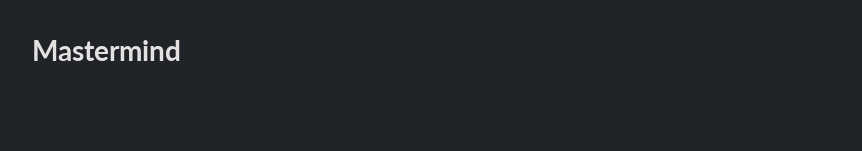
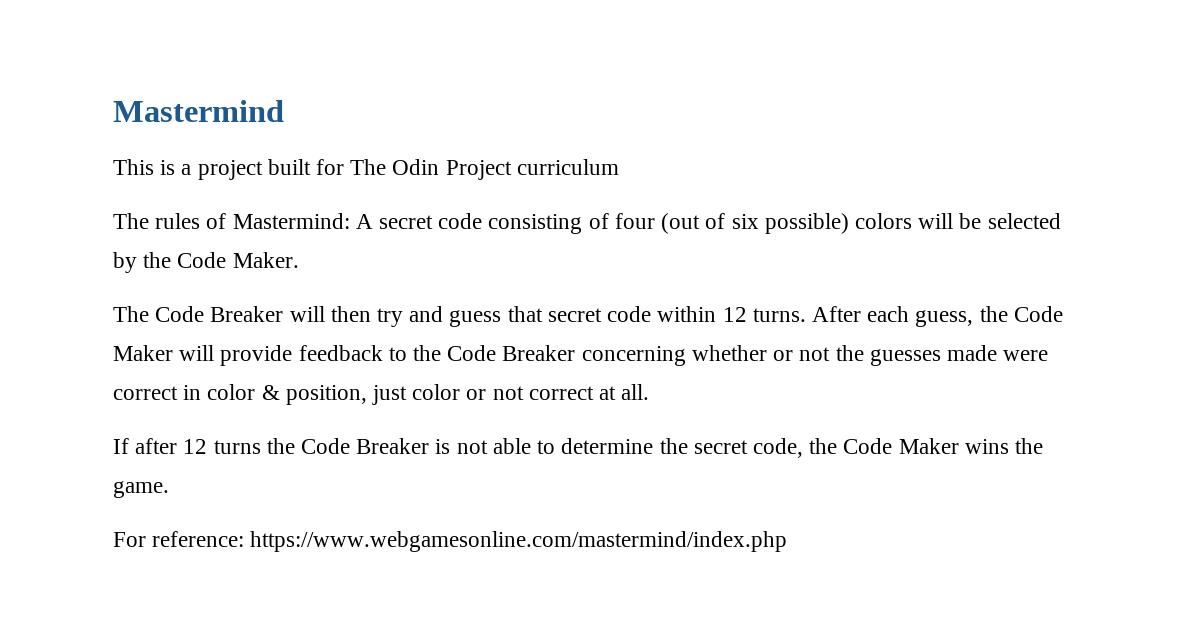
+ This is a project built for The Odin Project curriculum
+ The rules of Mastermind: A secret code consisting of four (out of six possible) colors will be selected by the Code Maker.
+ The Code Breaker will then try and guess that secret code within 12 turns. After each guess, the Code Maker will provide feedback to the Code Breaker concerning whether or not the guesses made were correct in color & position, just color or not correct at all.
+ If after 12 turns the Code Breaker is not able to determine the secret code, the Code Maker wins the game.
+ For reference: https://www.webgamesonline.com/mastermind/index.php

